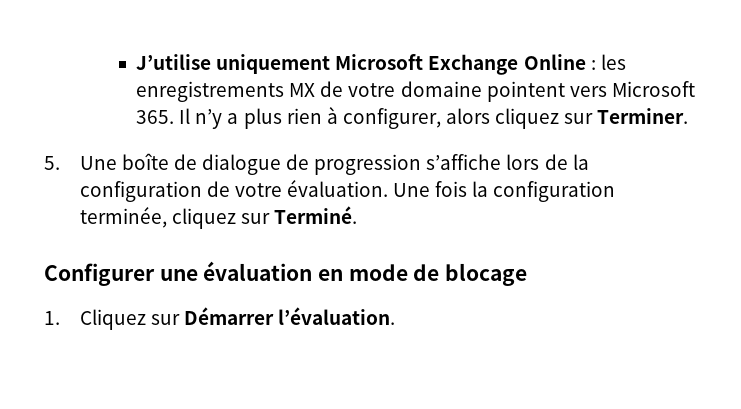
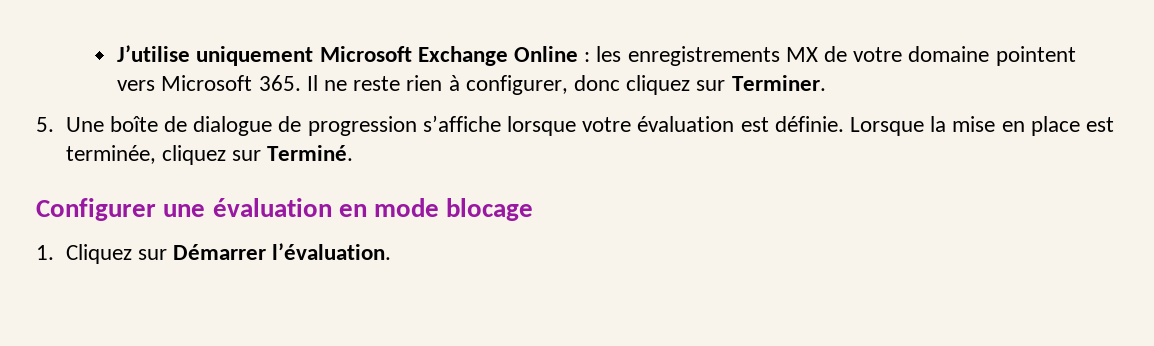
- J’utilise uniquement Microsoft Exchange Online : les enregistrements MX de votre domaine pointent vers Microsoft 365. Il n’y a plus rien à configurer, alors cliquez sur Terminer.
+ J’utilise uniquement Microsoft Exchange Online : les enregistrements MX de votre domaine pointent vers Microsoft 365. Il ne reste rien à configurer, donc cliquez sur Terminer.
- 5. Une boîte de dialogue de progression s’affiche lors de la configuration de votre évaluation. Une fois la configuration terminée, cliquez sur Terminé.
+ 5. Une boîte de dialogue de progression s’affiche lorsque votre évaluation est définie. Lorsque la mise en place est terminée, cliquez sur Terminé.
- Configurer une évaluation en mode de blocage
+ Configurer une évaluation en mode blocage

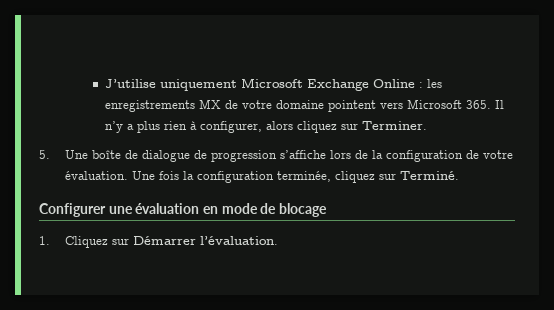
- J’utilise uniquement Microsoft Exchange Online : les enregistrements MX de votre domaine pointent vers Microsoft 365. Il ne reste rien à configurer, donc cliquez sur Terminer.
+ J’utilise uniquement Microsoft Exchange Online : les enregistrements MX de votre domaine pointent vers Microsoft 365. Il n’y a plus rien à configurer, alors cliquez sur Terminer.
- 5. Une boîte de dialogue de progression s’affiche lorsque votre évaluation est définie. Lorsque la mise en place est terminée, cliquez sur Terminé.
+ 5. Une boîte de dialogue de progression s’affiche lors de la configuration de votre évaluation. Une fois la configuration terminée, cliquez sur Terminé.
- Configurer une évaluation en mode blocage
+ Configurer une évaluation en mode de blocage

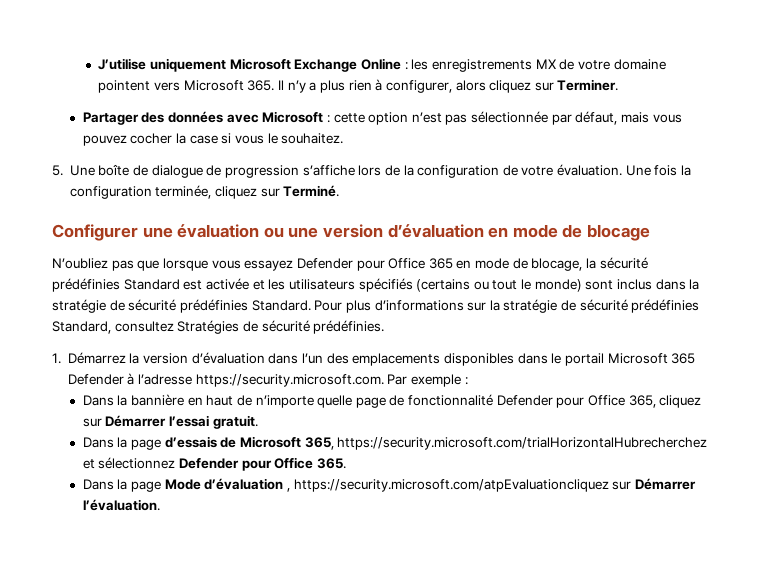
+ Partager des données avec Microsoft : cette option n’est pas sélectionnée par défaut, mais vous pouvez cocher la case si vous le souhaitez.
- Configurer une évaluation en mode de blocage
+ Configurer une évaluation ou une version d’évaluation en mode de blocage
- 1. Cliquez sur Démarrer l’évaluation.
+ N’oubliez pas que lorsque vous essayez Defender pour Office 365 en mode de blocage, la sécurité prédéfinies Standard est activée et les utilisateurs spécifiés (certains ou tout le monde) sont inclus dans la stratégie de sécurité prédéfinies Standard. Pour plus d’informations sur la stratégie de sécurité prédéfinies Standard, consultez Stratégies de sécurité prédéfinies.
+ 1. Démarrez la version d’évaluation dans l’un des emplacements disponibles dans le portail Microsoft 365 Defender à l’adresse https://security.microsoft.com. Par exemple :
+ Dans la bannière en haut de n’importe quelle page de fonctionnalité Defender pour Office 365, cliquez sur Démarrer l’essai gratuit.
+ Dans la page d’essais de Microsoft 365, https://security.microsoft.com/trialHorizontalHubrecherchez et sélectionnez Defender pour Office 365.
+ Dans la page Mode d’évaluation , https://security.microsoft.com/atpEvaluationcliquez sur Démarrer l’évaluation.

